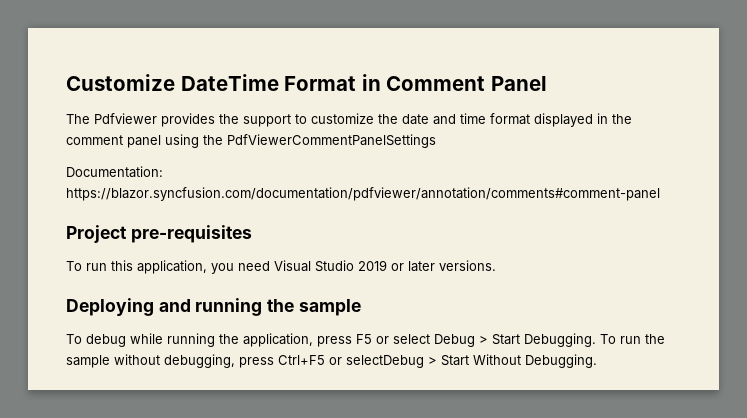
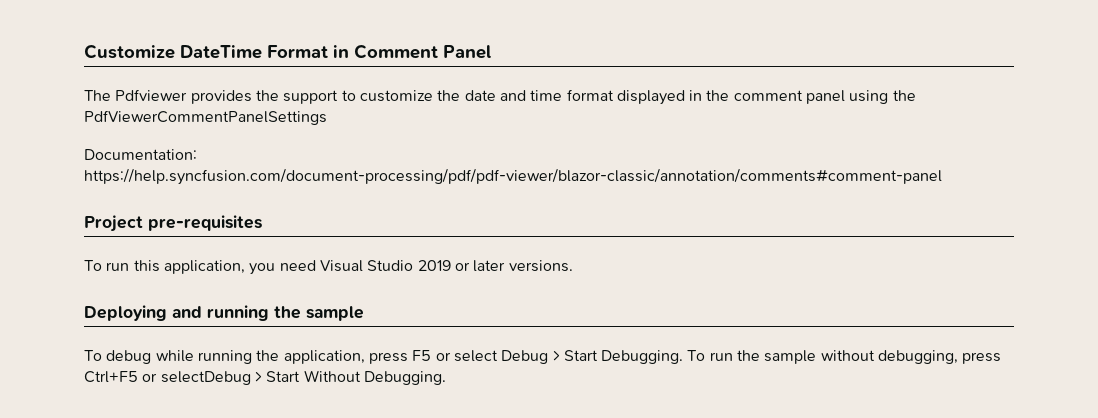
- Documentation: https://blazor.syncfusion.com/documentation/pdfviewer/annotation/comments#comment-panel
+ Documentation: https://help.syncfusion.com/document-processing/pdf/pdf-viewer/blazor-classic/annotation/comments#comment-panel

